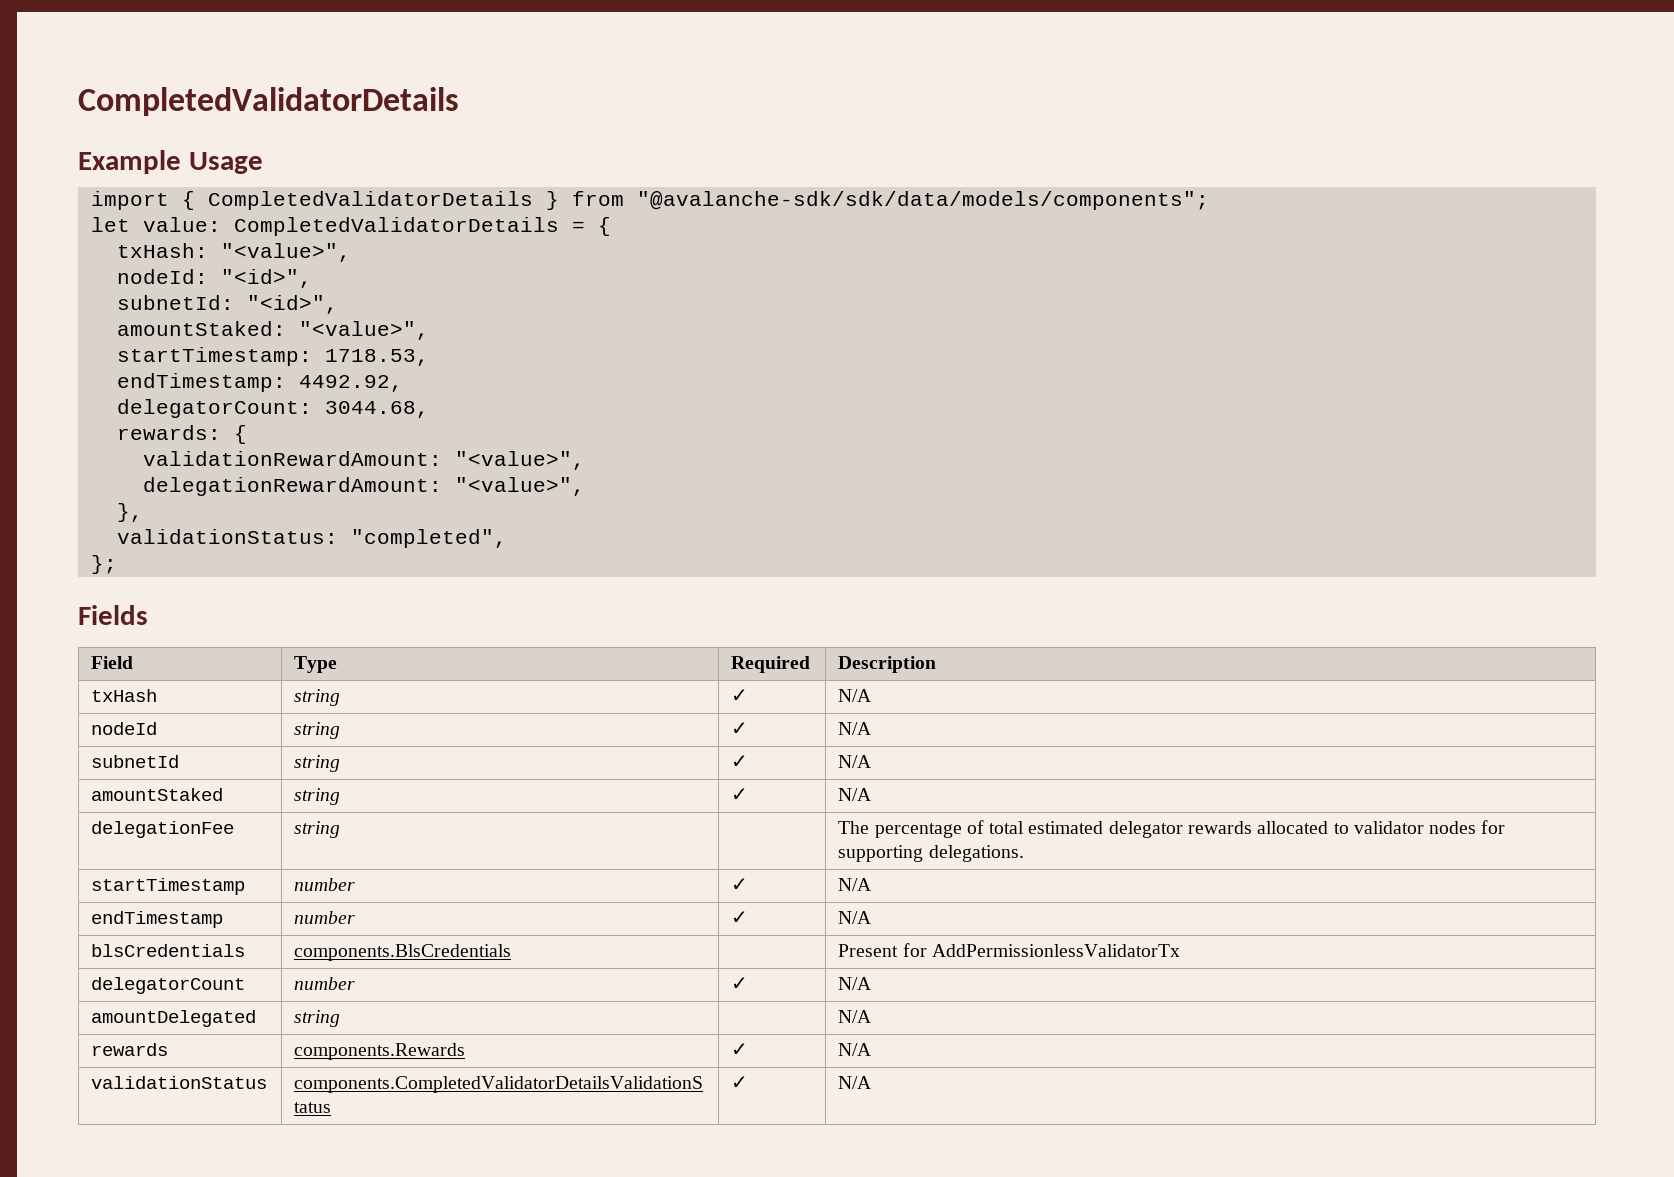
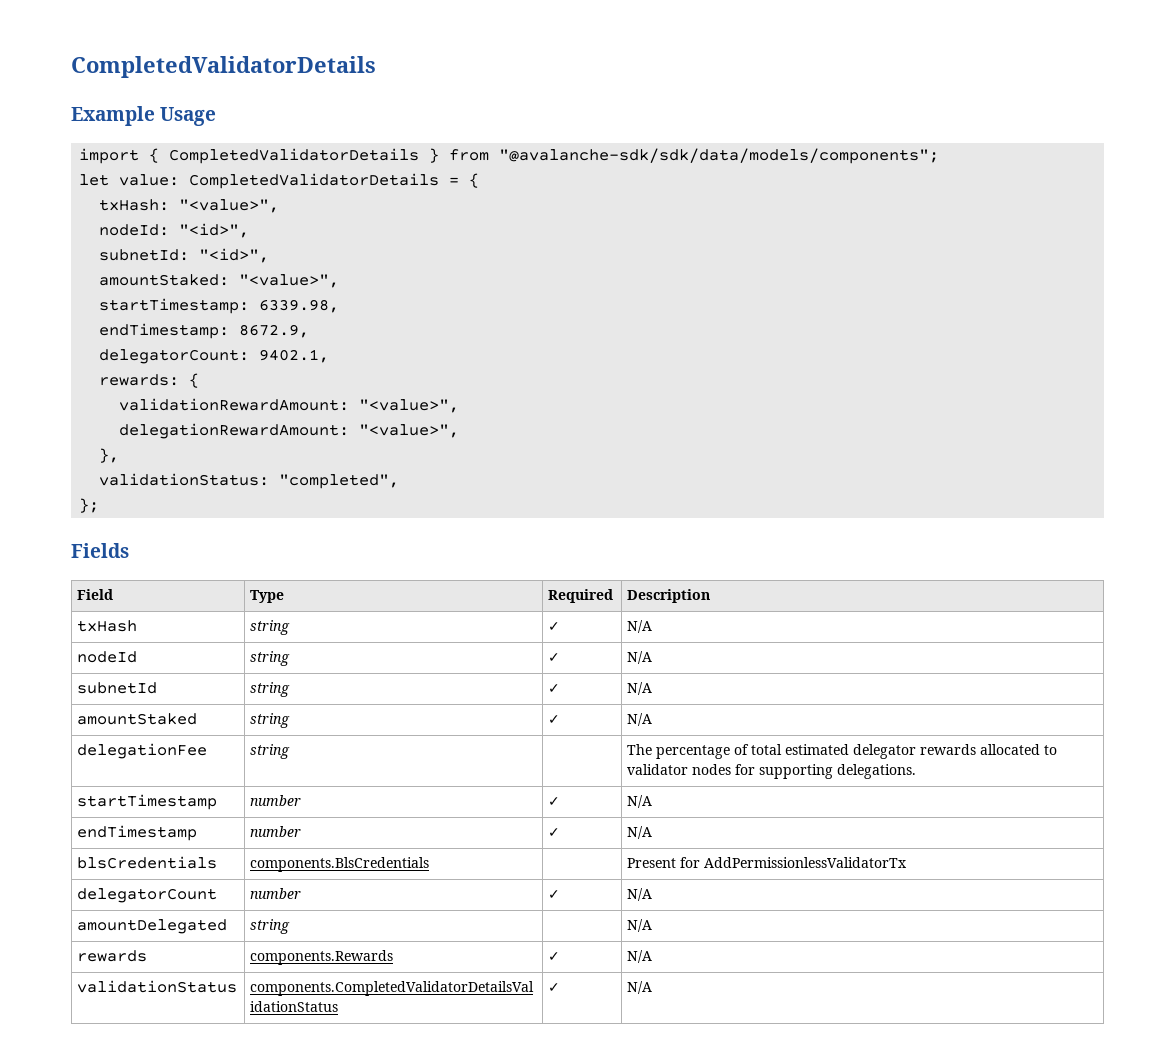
- startTimestamp: 1718.53,
+ startTimestamp: 6339.98,
- endTimestamp: 4492.92,
+ endTimestamp: 8672.9,
- delegatorCount: 3044.68,
+ delegatorCount: 9402.1,

